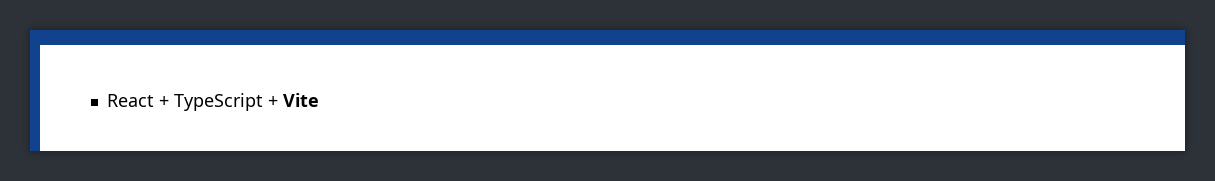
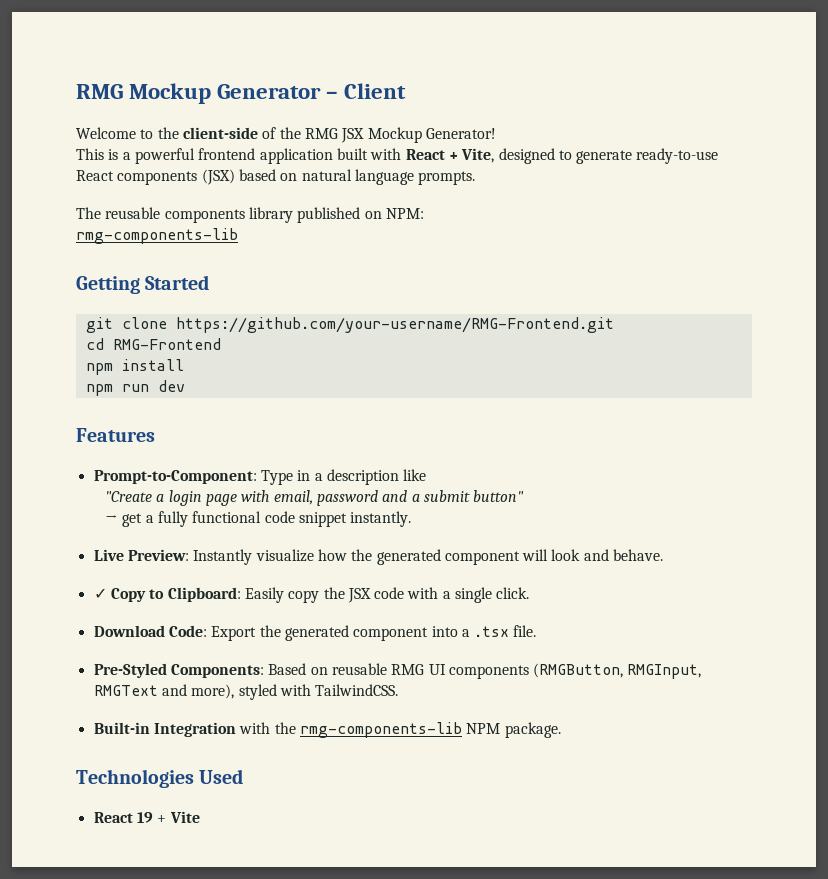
- React + TypeScript + Vite
+ RMG Mockup Generator – Client
+ Welcome to the client-side of the RMG JSX Mockup Generator!
+ This is a powerful frontend application built with React + Vite, designed to generate ready-to-use React components (JSX) based on natural language prompts.
+ The reusable components library published on NPM:
+ rmg-components-lib
+ Getting Started
+ git clone https://github.com/your-username/RMG-Frontend.git
+ cd RMG-Frontend
+ npm install
+ npm run dev
+ Features
+ Prompt-to-Component: Type in a description like
+ "Create a login page with email, password and a submit button"
+ → get a fully functional code snippet instantly.
+ Live Preview: Instantly visualize how the generated component will look and behave.
+ ✓ Copy to Clipboard: Easily copy the JSX code with a single click.
+ Download Code: Export the generated component into a .tsx file.
+ Pre-Styled Components: Based on reusable RMG UI components (RMGButton, RMGInput, RMGText and more), styled with TailwindCSS.
+ Built-in Integration with the rmg-components-lib NPM package.
+ Technologies Used
+ React 19 + Vite

